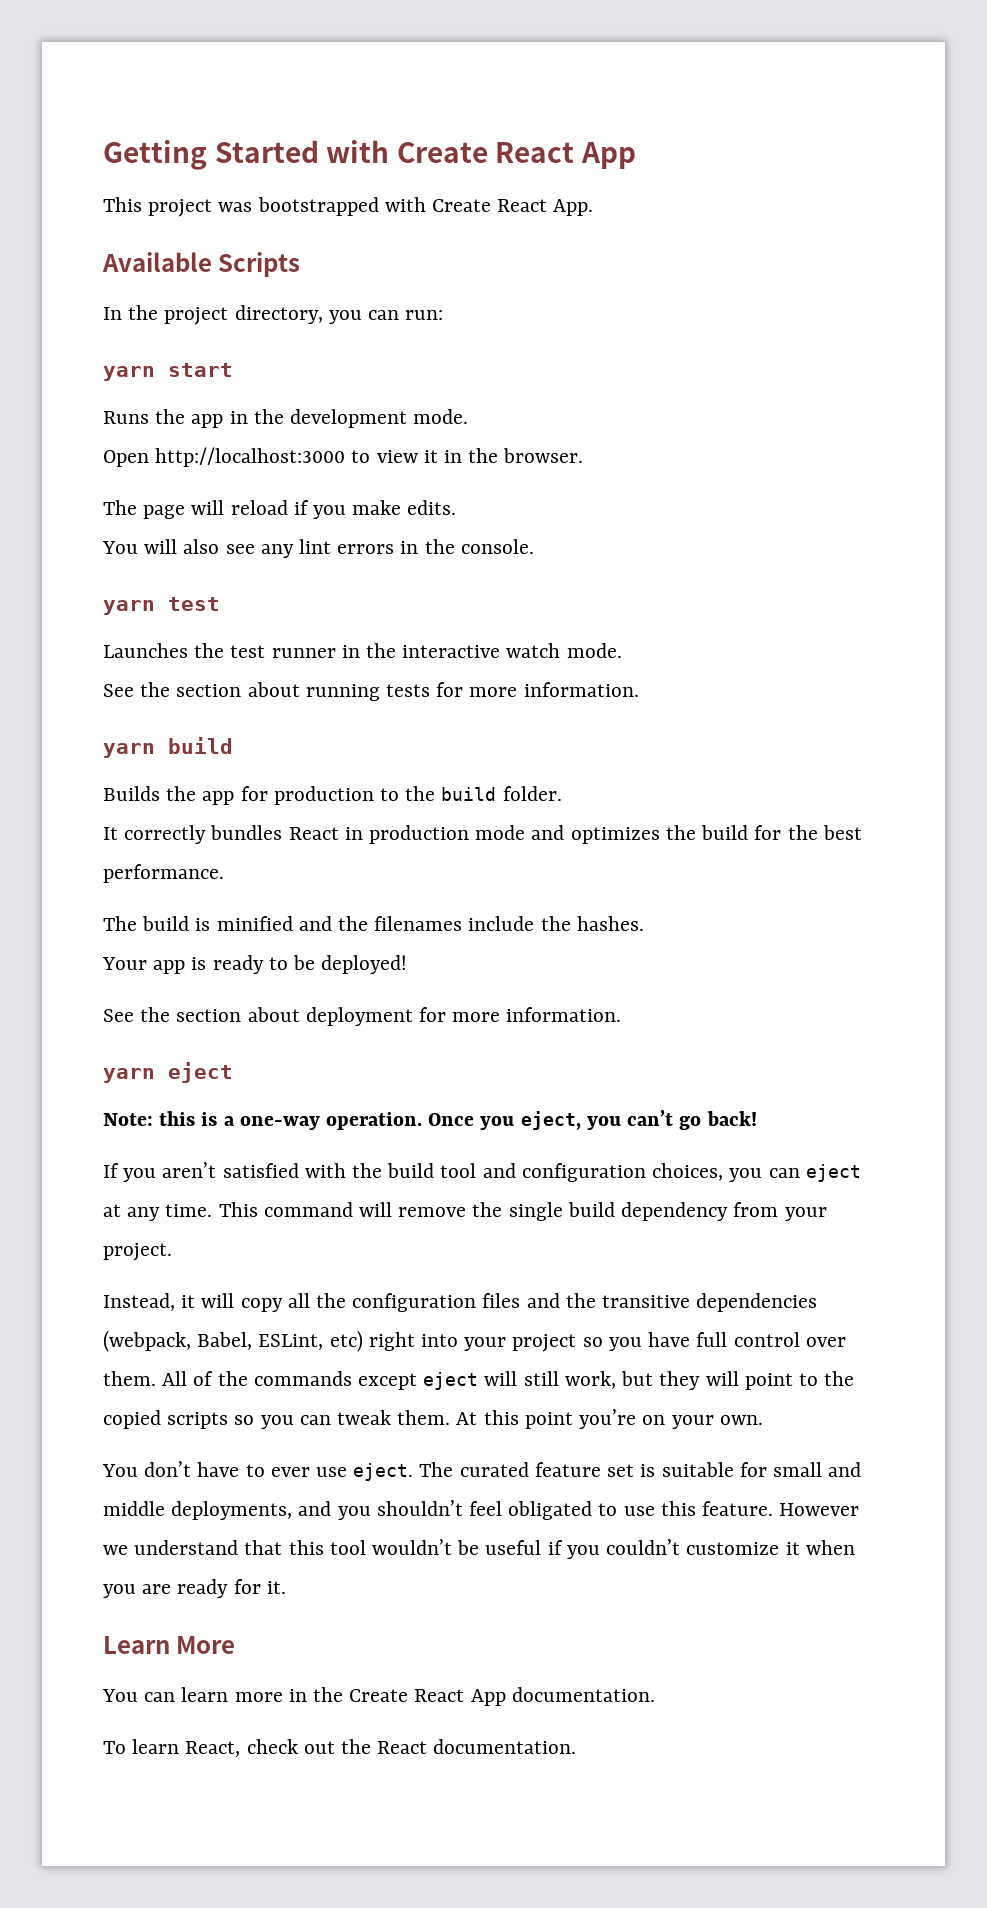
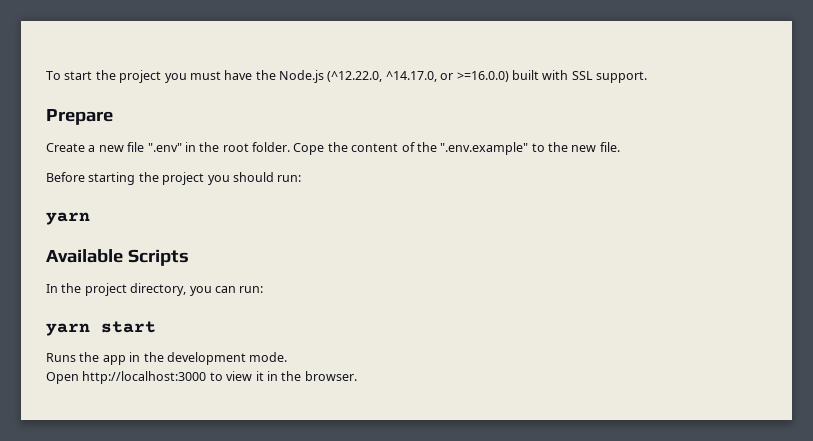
- Getting Started with Create React App
- This project was bootstrapped with Create React App.
+ To start the project you must have the Node.js (^12.22.0, ^14.17.0, or >=16.0.0) built with SSL support.
+ Prepare
+ Create a new file ".env" in the root folder. Cope the content of the ".env.example" to the new file.
+ Before starting the project you should run:
+ yarn
- The page will reload if you make edits.
- You will also see any lint errors in the console.
- yarn test
- Launches the test runner in the interactive watch mode.
- See the section about running tests for more information.
- yarn build
- Builds the app for production to the build folder.
- It correctly bundles React in production mode and optimizes the build for the best performance.
- The build is minified and the filenames include the hashes.
- Your app is ready to be deployed!
- See the section about deployment for more information.
- yarn eject
- Note: this is a one-way operation. Once you eject, you can’t go back!
- If you aren’t satisfied with the build tool and configuration choices, you can eject at any time. This command will remove the single build dependency from your project.
- Instead, it will copy all the configuration files and the transitive dependencies (webpack, Babel, ESLint, etc) right into your project so you have full control over them. All of the commands except eject will still work, but they will point to the copied scripts so you can tweak them. At this point you’re on your own.
- You don’t have to ever use eject. The curated feature set is suitable for small and middle deployments, and you shouldn’t feel obligated to use this feature. However we understand that this tool wouldn’t be useful if you couldn’t customize it when you are ready for it.
- Learn More
- You can learn more in the Create React App documentation.
- To learn React, check out the React documentation.

